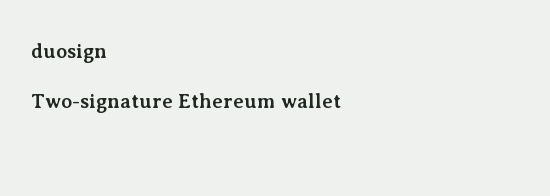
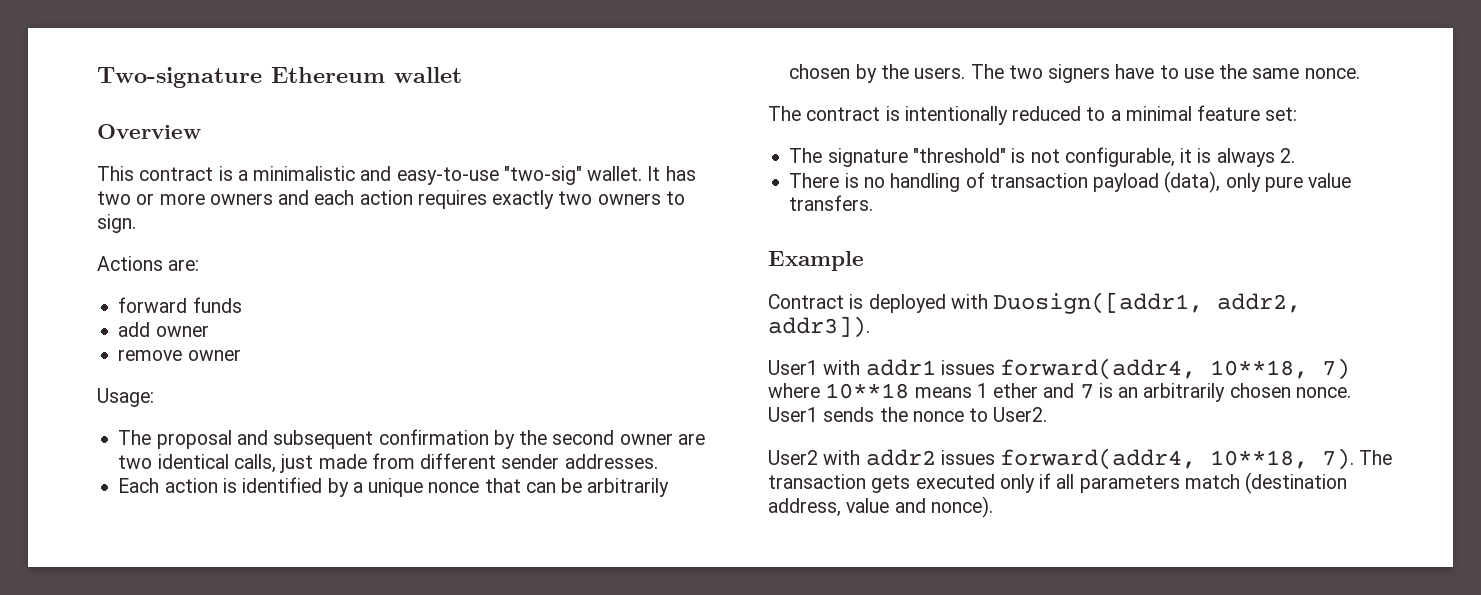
- duosign
+ Overview
+ This contract is a minimalistic and easy-to-use "two-sig" wallet. It has two or more owners and each action requires exactly two owners to sign.
+ Actions are:
+ forward funds
+ add owner
+ remove owner
+ Usage:
+ The proposal and subsequent confirmation by the second owner are two identical calls, just made from different sender addresses.
+ Each action is identified by a unique nonce that can be arbitrarily chosen by the users. The two signers have to use the same nonce.
+ The contract is intentionally reduced to a minimal feature set:
+ The signature "threshold" is not configurable, it is always 2.
+ There is no handling of transaction payload (data), only pure value transfers.
+ Example
+ Contract is deployed with Duosign([addr1, addr2, addr3]).
+ User1 with addr1 issues forward(addr4, 10**18, 7) where 10**18 means 1 ether and 7 is an arbitrarily chosen nonce. User1 sends the nonce to User2.
+ User2 with addr2 issues forward(addr4, 10**18, 7). The transaction gets executed only if all parameters match (destination address, value and nonce).

